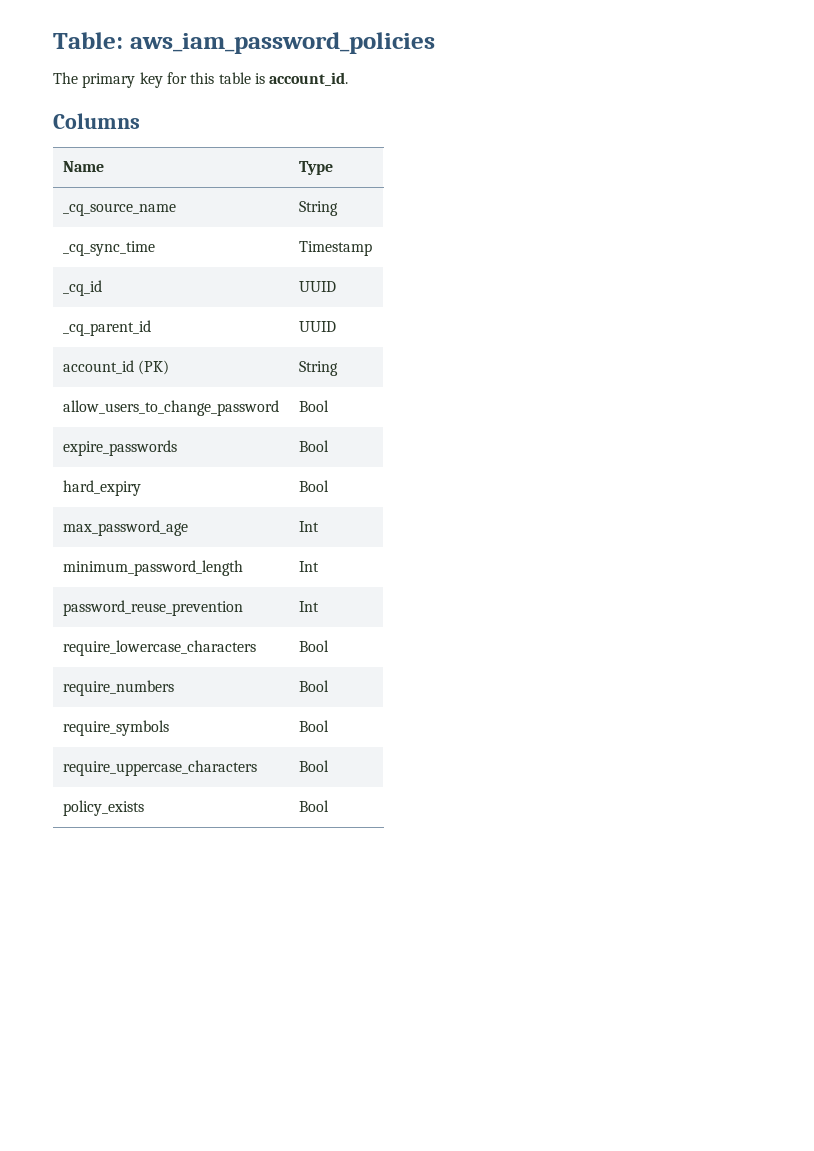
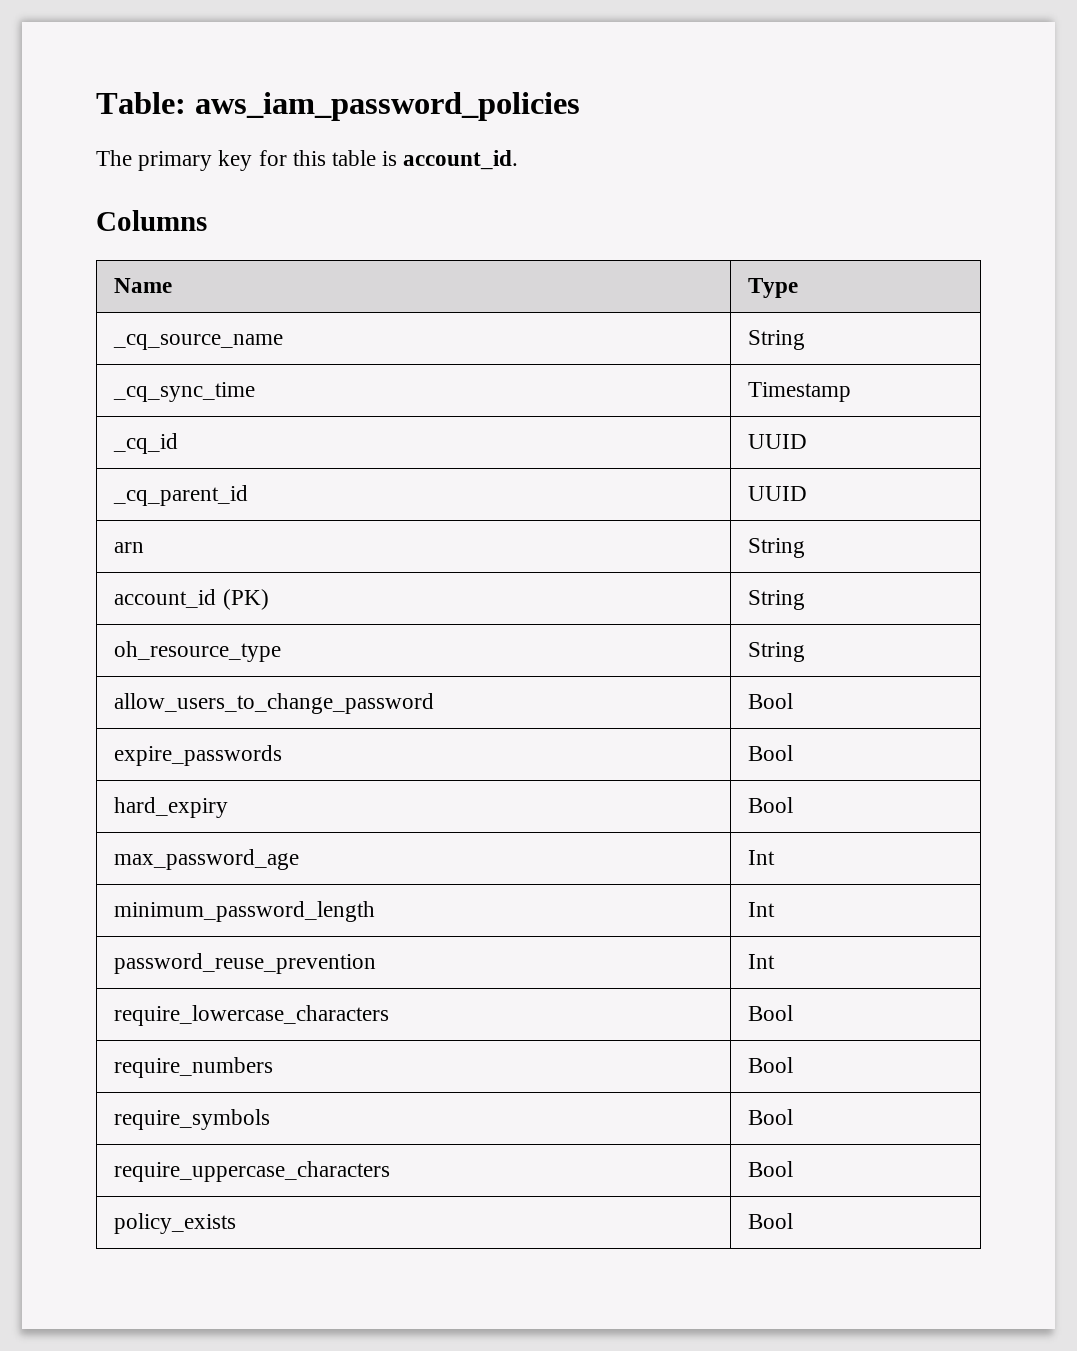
+ arn | String
+ oh_resource_type | String

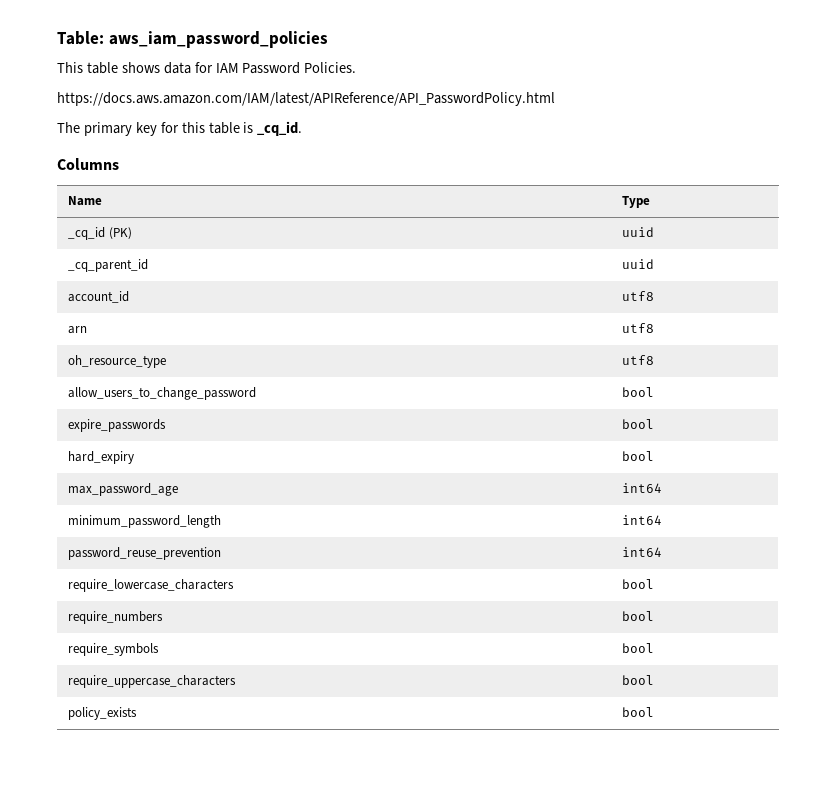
+ This table shows data for IAM Password Policies.
+ https://docs.aws.amazon.com/IAM/latest/APIReference/API_PasswordPolicy.html
- The primary key for this table is account_id.
+ The primary key for this table is _cq_id.
- _cq_source_name | String
- _cq_sync_time | Timestamp
- _cq_id | UUID
- _cq_parent_id | UUID
- arn | String
- account_id (PK) | String
+ _cq_id (PK) | uuid
+ _cq_parent_id | uuid
+ account_id | utf8
+ arn | utf8
- oh_resource_type | String
+ oh_resource_type | utf8
- allow_users_to_change_password | Bool
+ allow_users_to_change_password | bool
- expire_passwords | Bool
+ expire_passwords | bool
- hard_expiry | Bool
+ hard_expiry | bool
- max_password_age | Int
+ max_password_age | int64
- minimum_password_length | Int
+ minimum_password_length | int64
- password_reuse_prevention | Int
+ password_reuse_prevention | int64
- require_lowercase_characters | Bool
+ require_lowercase_characters | bool
- require_numbers | Bool
+ require_numbers | bool
- require_symbols | Bool
+ require_symbols | bool
- require_uppercase_characters | Bool
+ require_uppercase_characters | bool
- policy_exists | Bool
+ policy_exists | bool

